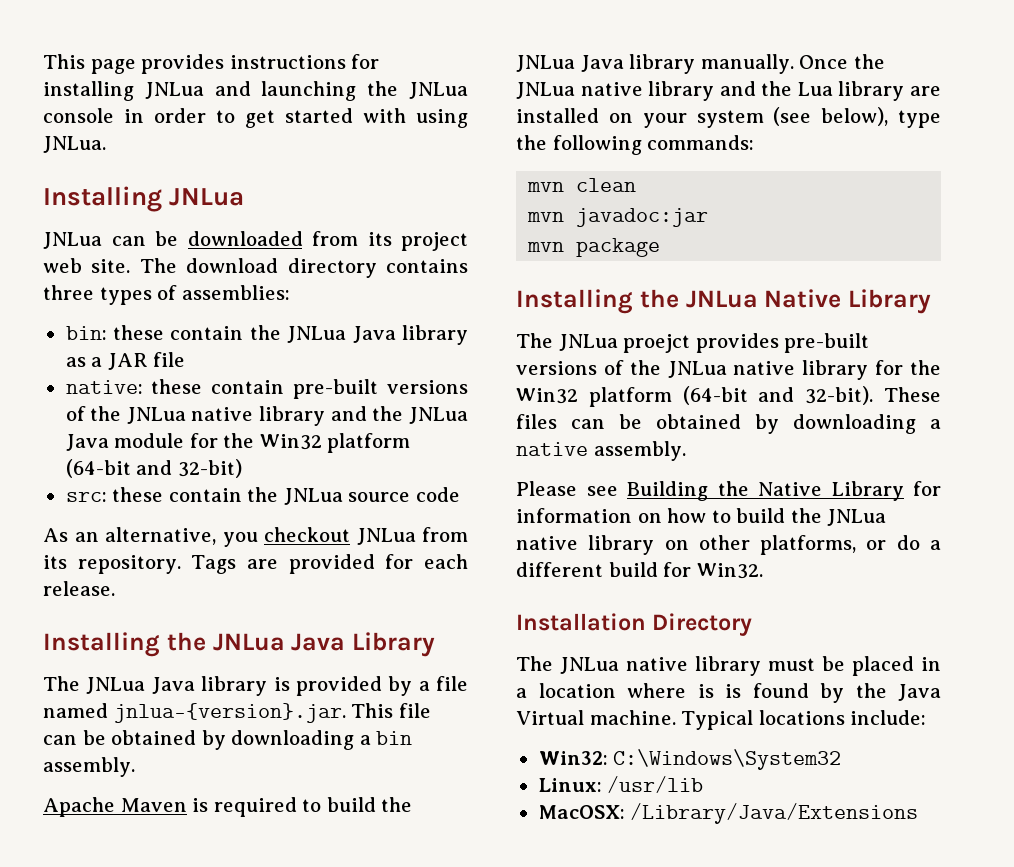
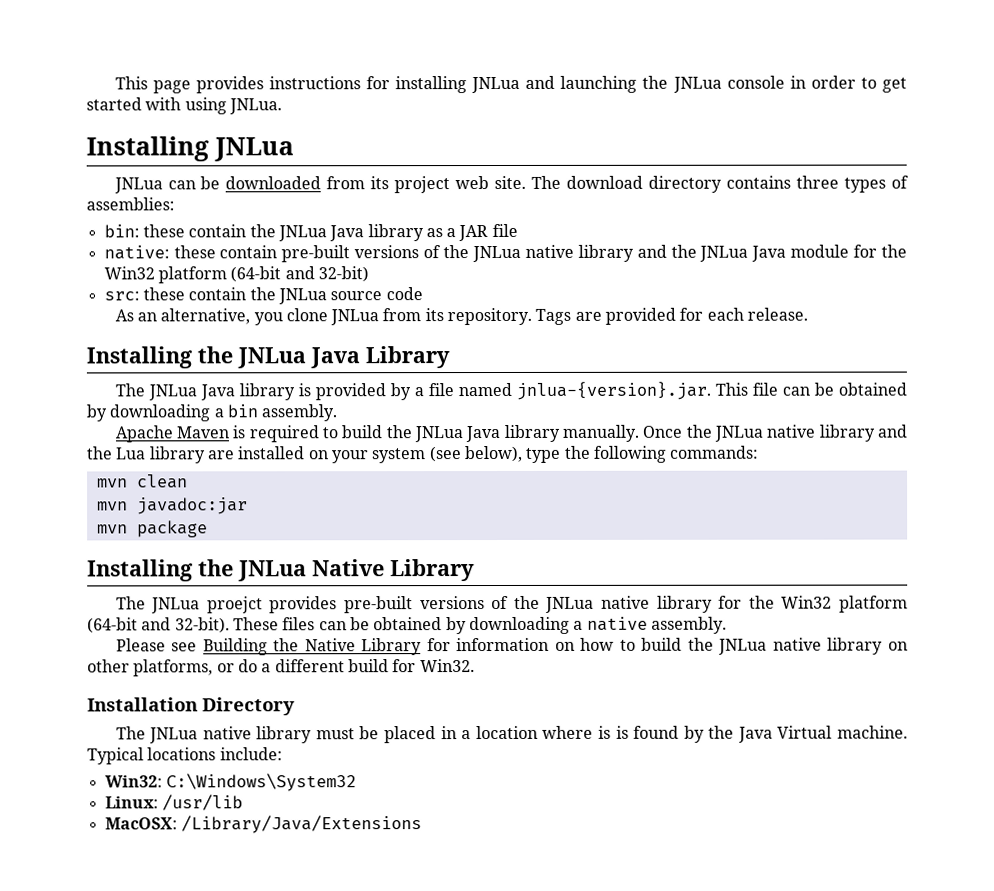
- As an alternative, you checkout JNLua from its repository.
+ As an alternative, you clone JNLua from its repository.

